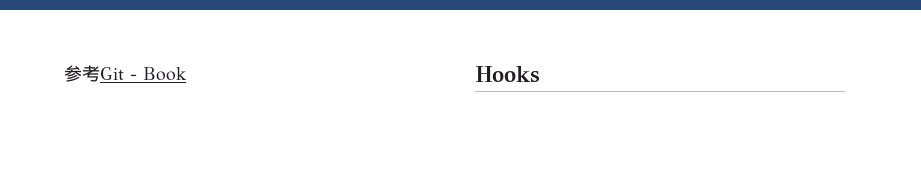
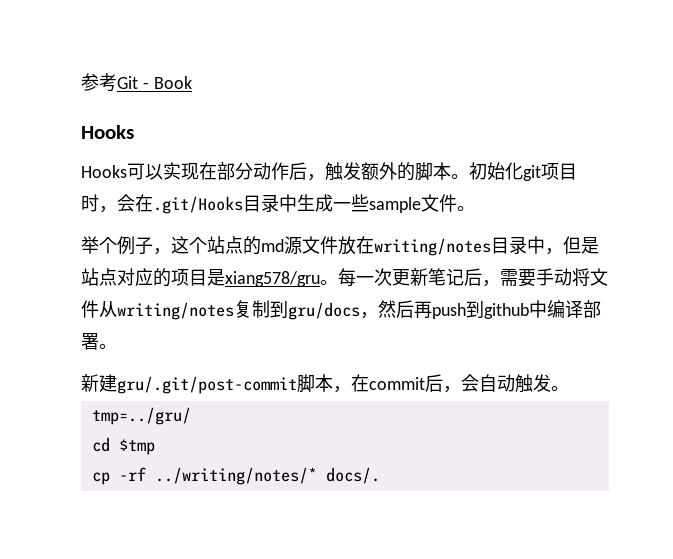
+ Hooks可以实现在部分动作后，触发额外的脚本。初始化git项目时，会在.git/Hooks目录中生成一些sample文件。
+ 举个例子，这个站点的md源文件放在writing/notes目录中，但是站点对应的项目是xiang578/gru。每一次更新笔记后，需要手动将文件从writing/notes复制到gru/docs，然后再push到github中编译部署。
+ 新建gru/.git/post-commit脚本，在commit后，会自动触发。
+ tmp=../gru/
+ cd $tmp
+ cp -rf ../writing/notes/* docs/.

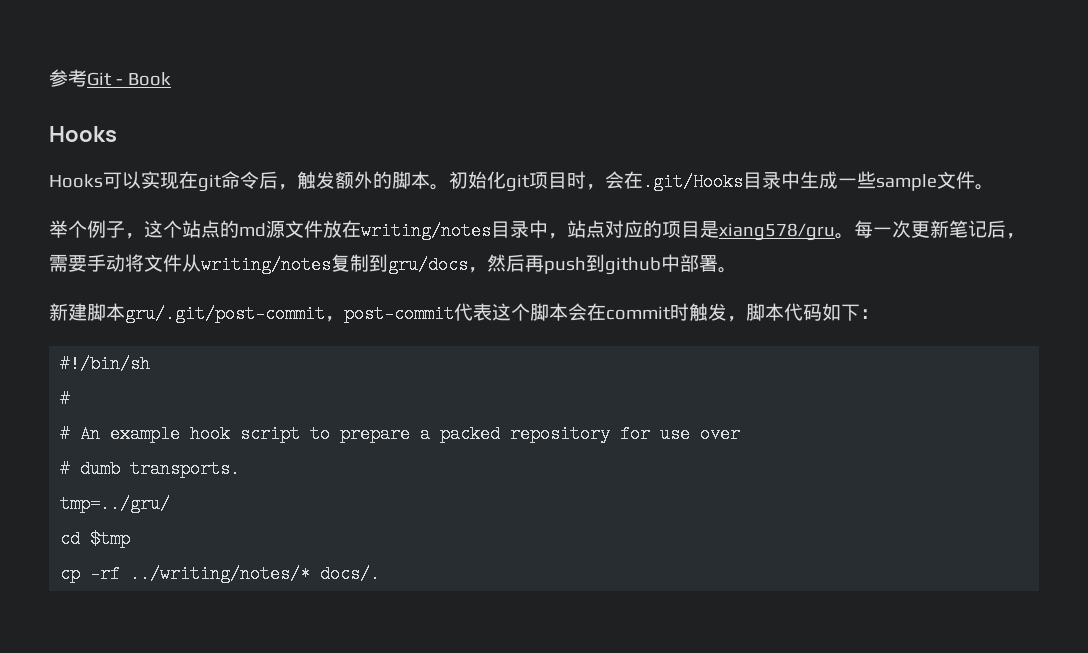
- Hooks可以实现在部分动作后，触发额外的脚本。
+ Hooks可以实现在git命令后，触发额外的脚本。
- 举个例子，这个站点的md源文件放在writing/notes目录中，但是站点对应的项目是xiang578/gru。
+ 举个例子，这个站点的md源文件放在writing/notes目录中，站点对应的项目是xiang578/gru。
- 每一次更新笔记后，需要手动将文件从writing/notes复制到gru/docs，然后再push到github中编译部署。
+ 每一次更新笔记后，需要手动将文件从writing/notes复制到gru/docs，然后再push到github中部署。
- 新建gru/.git/post-commit脚本，在commit后，会自动触发。
+ 新建脚本gru/.git/post-commit，post-commit代表这个脚本会在commit时触发，脚本代码如下：
+ #!/bin/sh
+ #
+ # An example hook script to prepare a packed repository for use over
+ # dumb transports.

